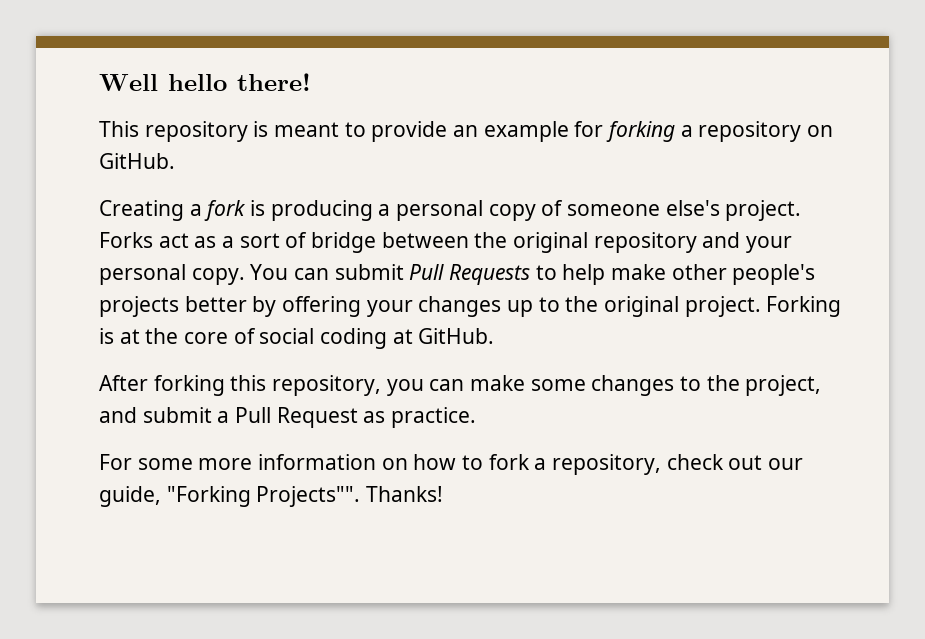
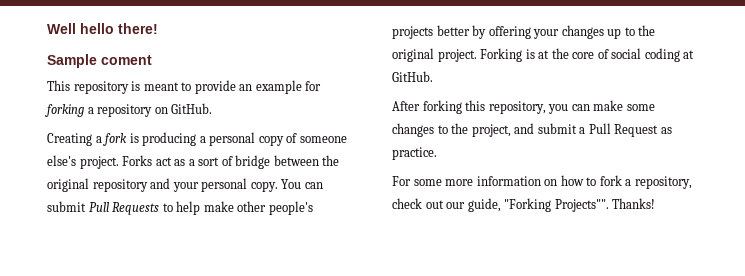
+ Sample coment

